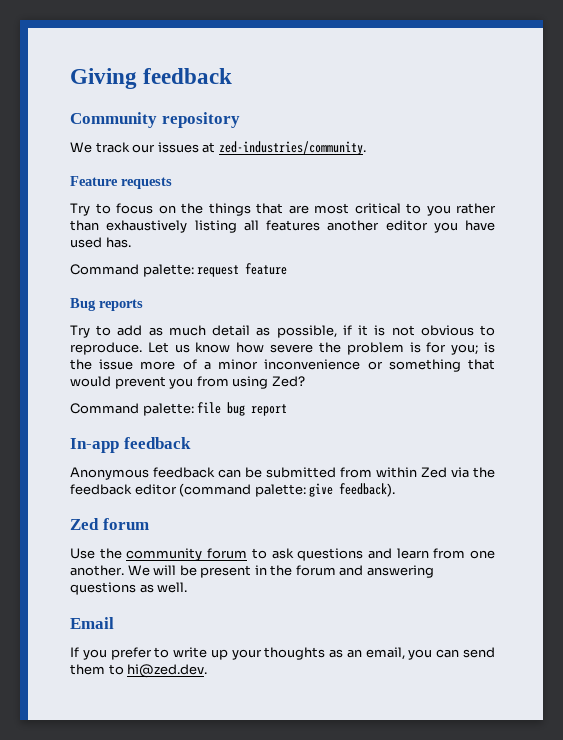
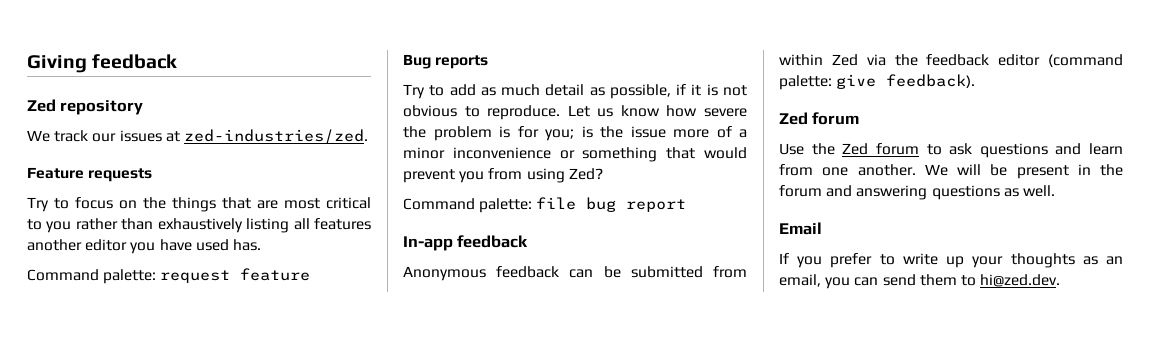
- Community repository
+ Zed repository
- We track our issues at zed-industries/community.
+ We track our issues at zed-industries/zed.
- Use the community forum to ask questions and learn from one another.
+ Use the Zed forum to ask questions and learn from one another.

